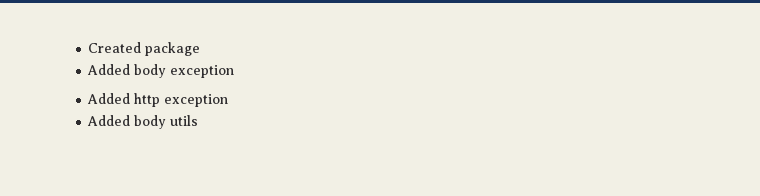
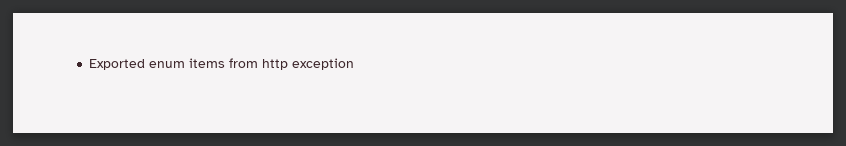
- Created package
- Added body exception
- Added http exception
+ Exported enum items from http exception
- Added body utils

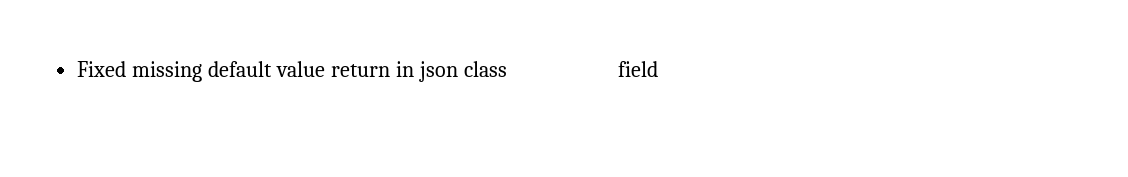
- Exported enum items from http exception
+ Fixed missing default value return in json class field

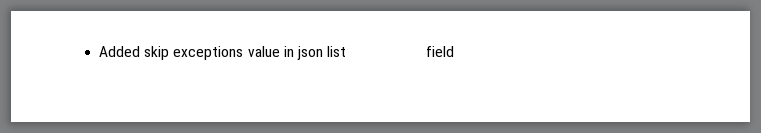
- Fixed missing default value return in json class field
+ Added skip exceptions value in json list field

